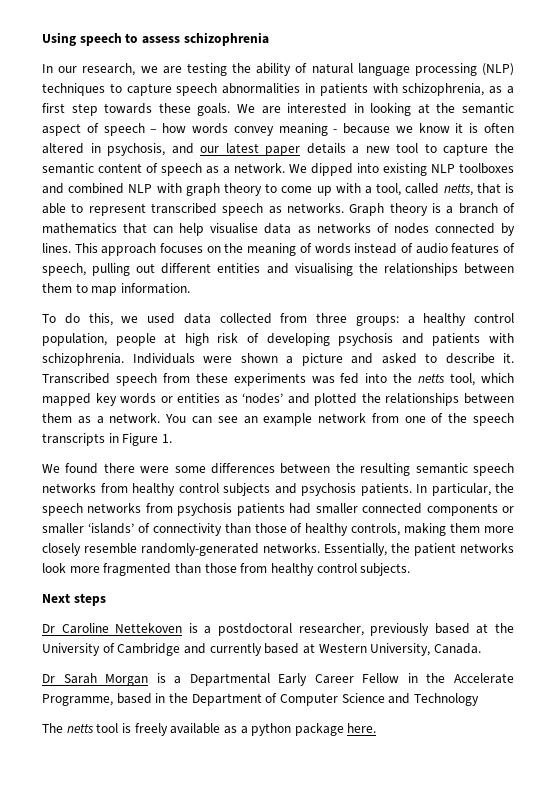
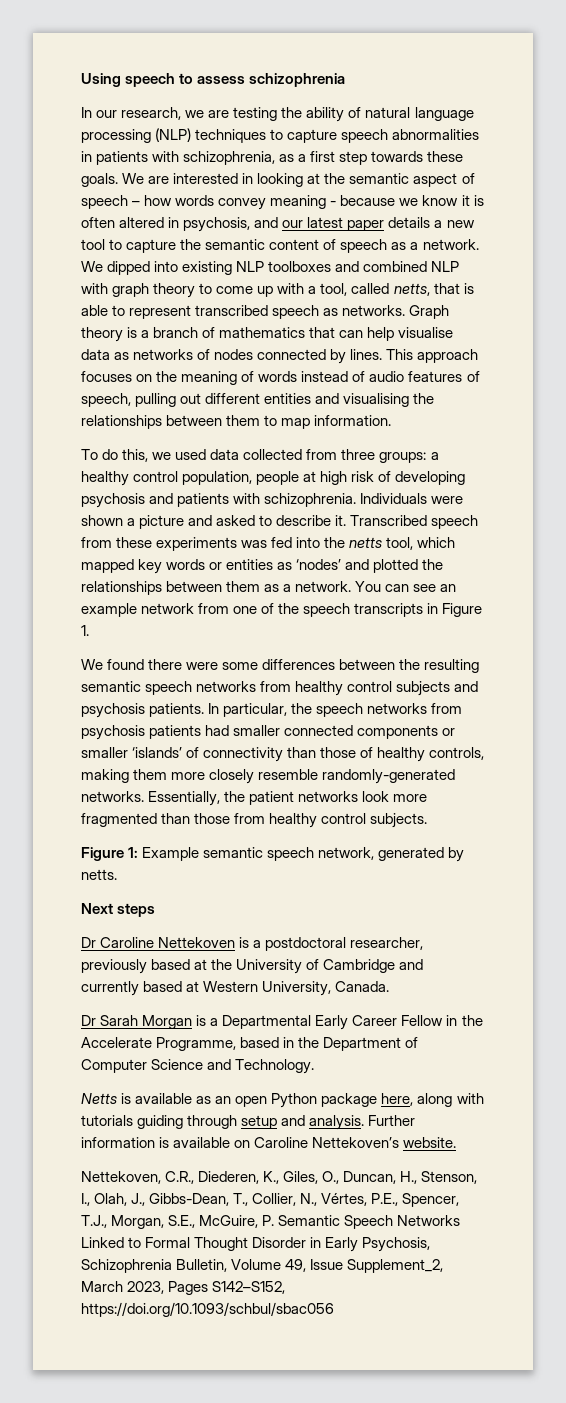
+ Figure 1: Example semantic speech network, generated by netts.
- Dr Sarah Morgan is a Departmental Early Career Fellow in the Accelerate Programme, based in the Department of Computer Science and Technology
- The netts tool is freely available as a python package here.
+ Dr Sarah Morgan is a Departmental Early Career Fellow in the Accelerate Programme, based in the Department of Computer Science and Technology.
+ Netts is available as an open Python package here, along with tutorials guiding through setup and analysis. Further information is available on Caroline Nettekoven’s website.
+ Nettekoven, C.R., Diederen, K., Giles, O., Duncan, H., Stenson, I., Olah, J., Gibbs-Dean, T., Collier, N., Vértes, P.E., Spencer, T.J., Morgan, S.E., McGuire, P. Semantic Speech Networks Linked to Formal Thought Disorder in Early Psychosis, Schizophrenia Bulletin, Volume 49, Issue Supplement_2, March 2023, Pages S142–S152, https://doi.org/10.1093/schbul/sbac056

